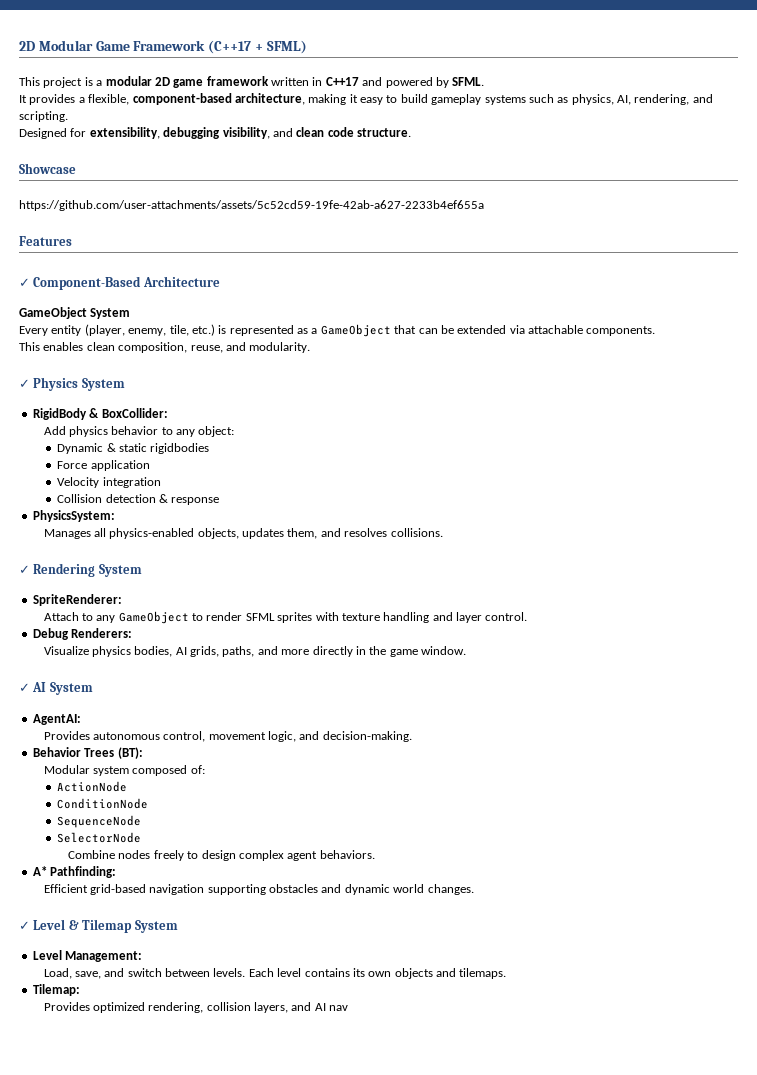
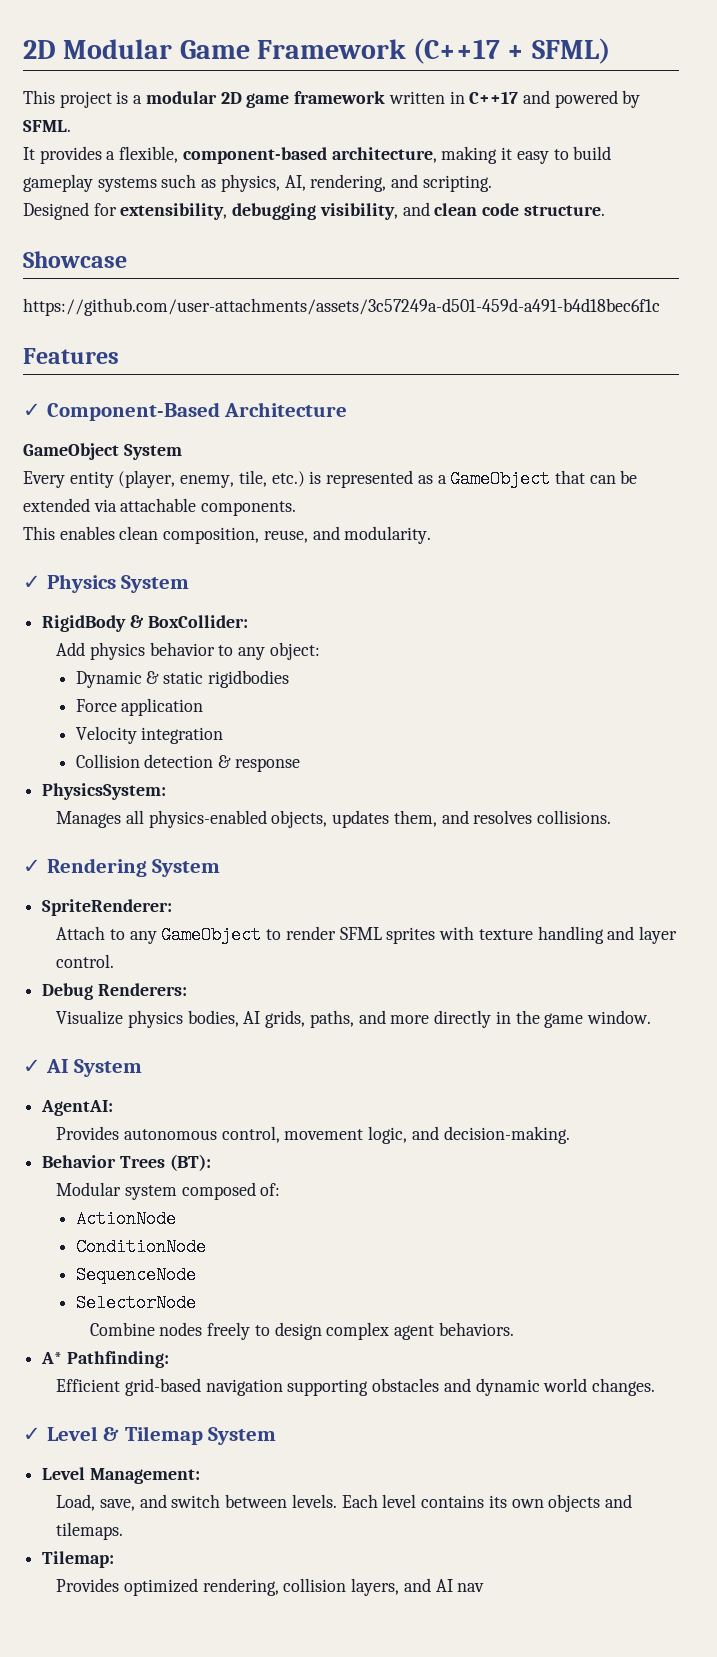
- https://github.com/user-attachments/assets/5c52cd59-19fe-42ab-a627-2233b4ef655a
+ https://github.com/user-attachments/assets/3c57249a-d501-459d-a491-b4d18bec6f1c

